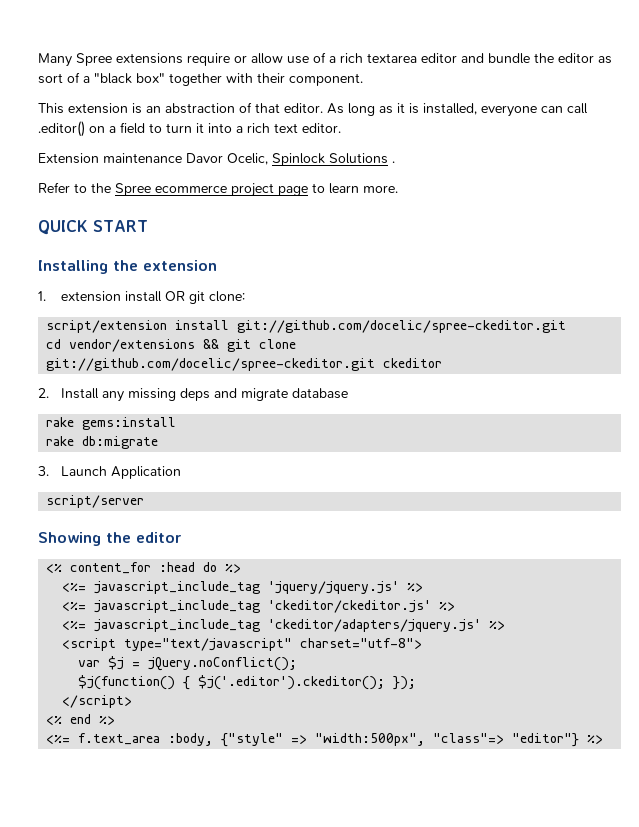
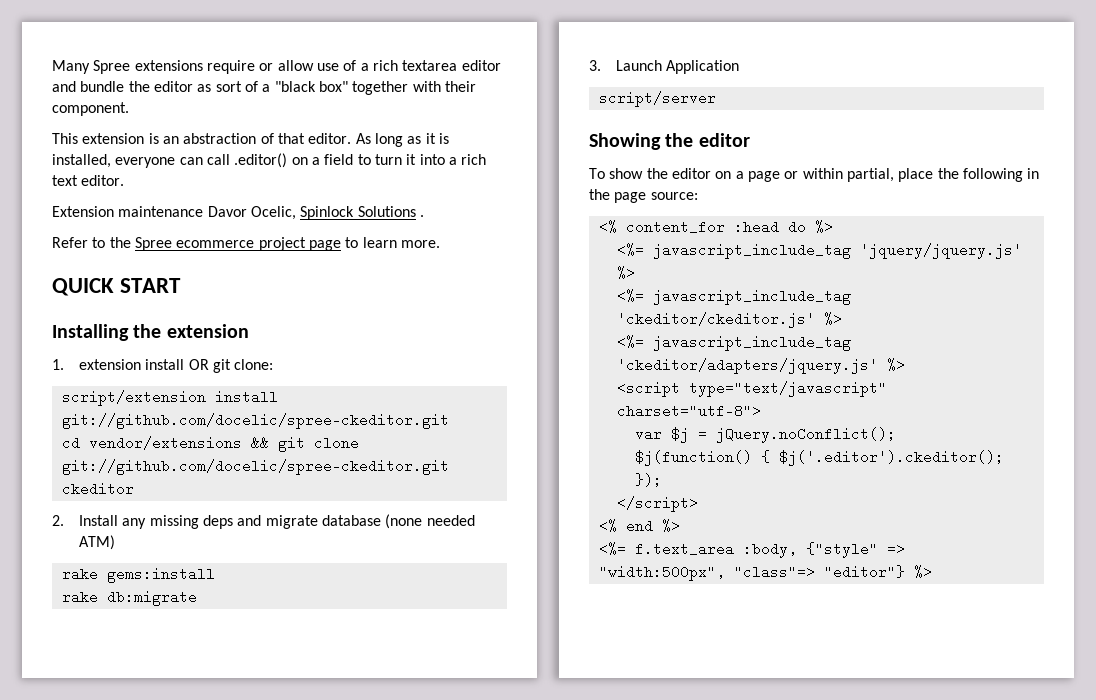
- 2. Install any missing deps and migrate database
+ 2. Install any missing deps and migrate database (none needed ATM)
+ To show the editor on a page or within partial, place the following in the page source:

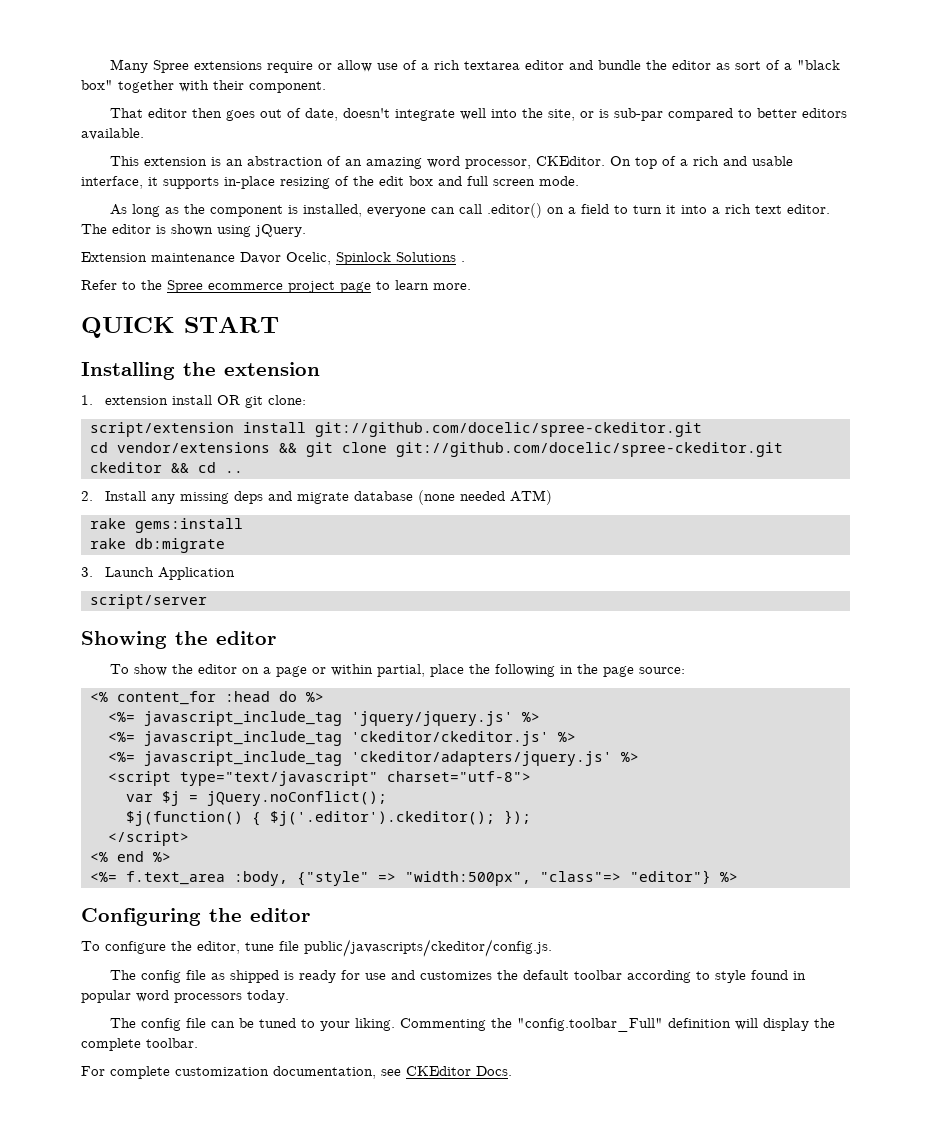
+ That editor then goes out of date, doesn't integrate well into the site, or is sub-par compared to better editors available.
- This extension is an abstraction of that editor. As long as it is installed, everyone can call .editor() on a field to turn it into a rich text editor.
+ This extension is an abstraction of an amazing word processor, CKEditor. On top of a rich and usable interface, it supports in-place resizing of the edit box and full screen mode.
+ As long as the component is installed, everyone can call .editor() on a field to turn it into a rich text editor. The editor is shown using jQuery.
- cd vendor/extensions && git clone git://github.com/docelic/spree-ckeditor.git ckeditor
+ cd vendor/extensions && git clone git://github.com/docelic/spree-ckeditor.git ckeditor && cd ..
+ Configuring the editor
+ To configure the editor, tune file public/javascripts/ckeditor/config.js.
+ The config file as shipped is ready for use and customizes the default toolbar according to style found in popular word processors today.
+ The config file can be tuned to your liking. Commenting the "config.toolbar_Full" definition will display the complete toolbar.
+ For complete customization documentation, see CKEditor Docs.

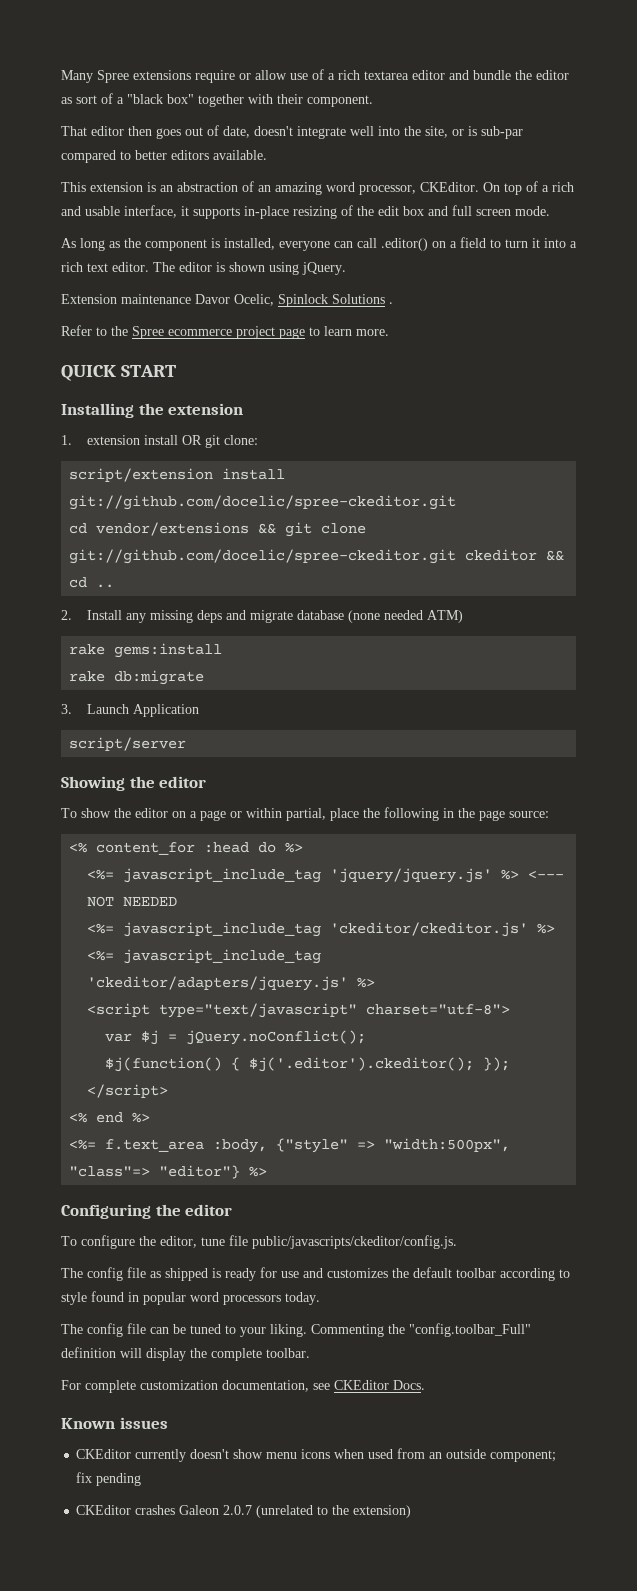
- <%= javascript_include_tag 'jquery/jquery.js' %>
+ <%= javascript_include_tag 'jquery/jquery.js' %> <--- NOT NEEDED
+ Known issues
+ CKEditor currently doesn't show menu icons when used from an outside component; fix pending
+ CKEditor crashes Galeon 2.0.7 (unrelated to the extension)

